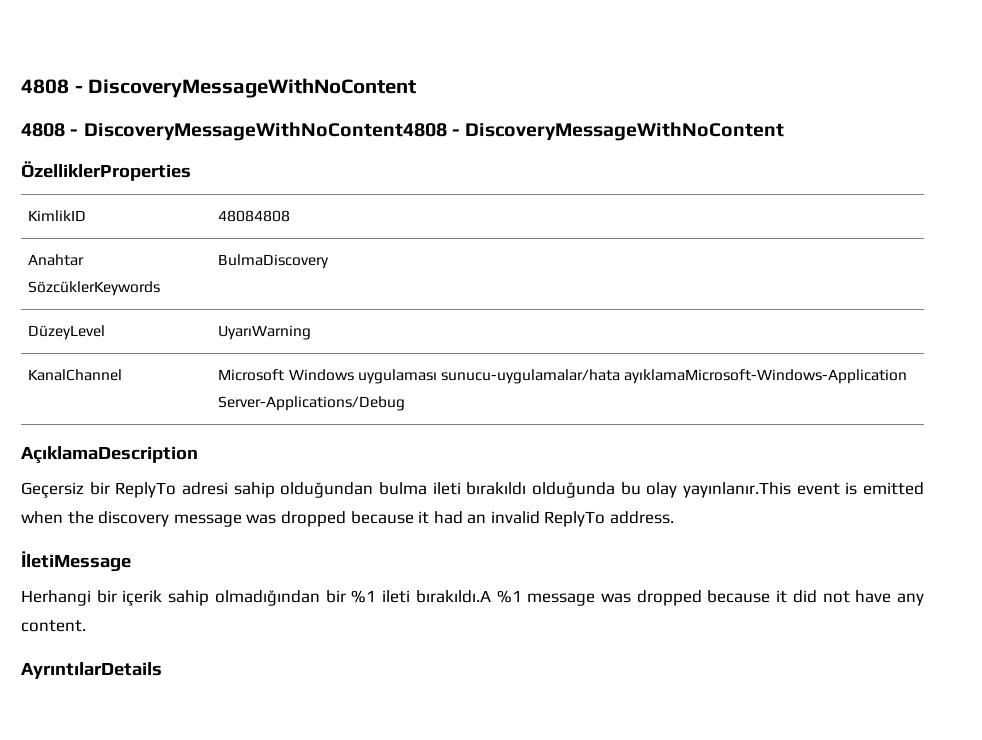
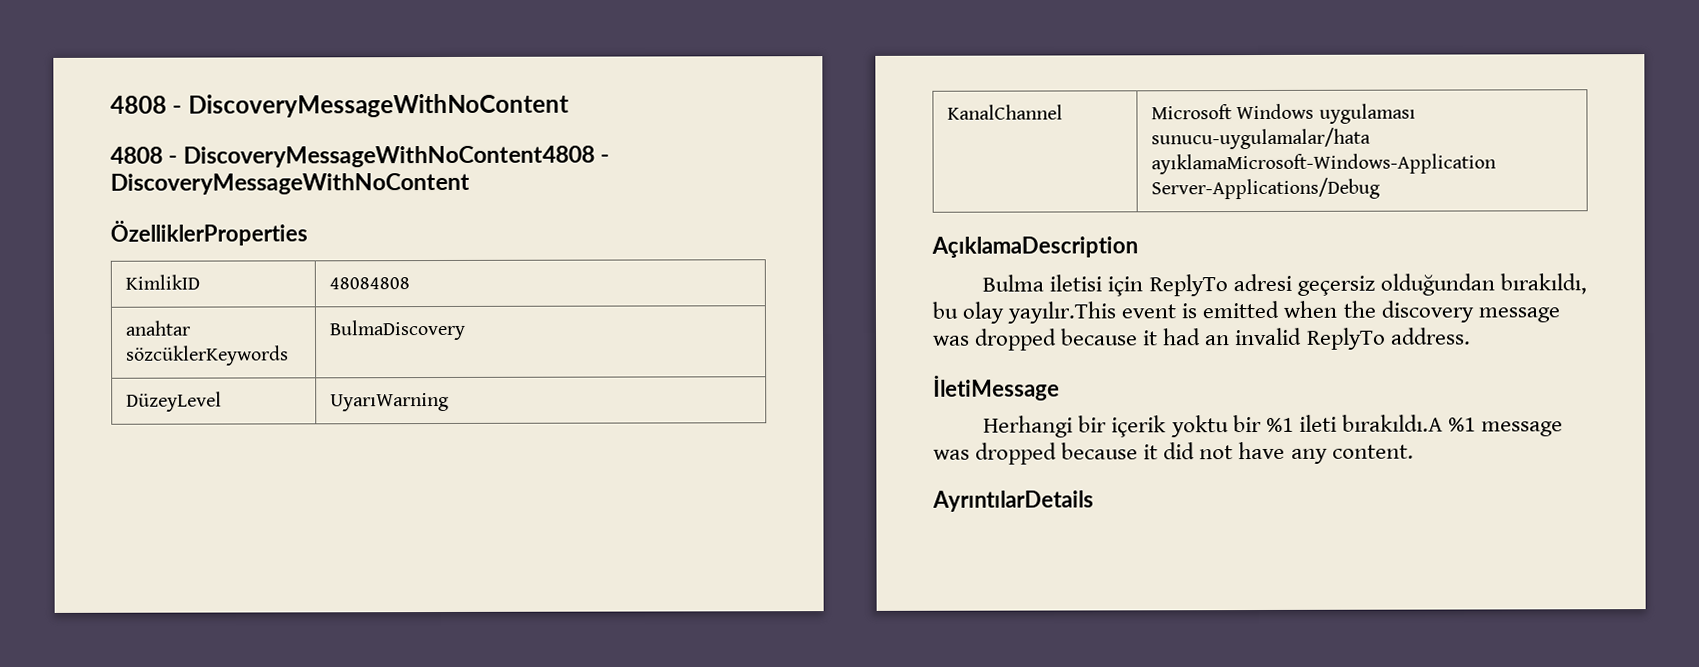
- Anahtar SözcüklerKeywords | BulmaDiscovery
+ anahtar sözcüklerKeywords | BulmaDiscovery
- Geçersiz bir ReplyTo adresi sahip olduğundan bulma ileti bırakıldı olduğunda bu olay yayınlanır.This event is emitted when the discovery message was dropped because it had an invalid ReplyTo address.
+ Bulma iletisi için ReplyTo adresi geçersiz olduğundan bırakıldı, bu olay yayılır.This event is emitted when the discovery message was dropped because it had an invalid ReplyTo address.
- Herhangi bir içerik sahip olmadığından bir %1 ileti bırakıldı.A %1 message was dropped because it did not have any content.
+ Herhangi bir içerik yoktu bir %1 ileti bırakıldı.A %1 message was dropped because it did not have any content.

